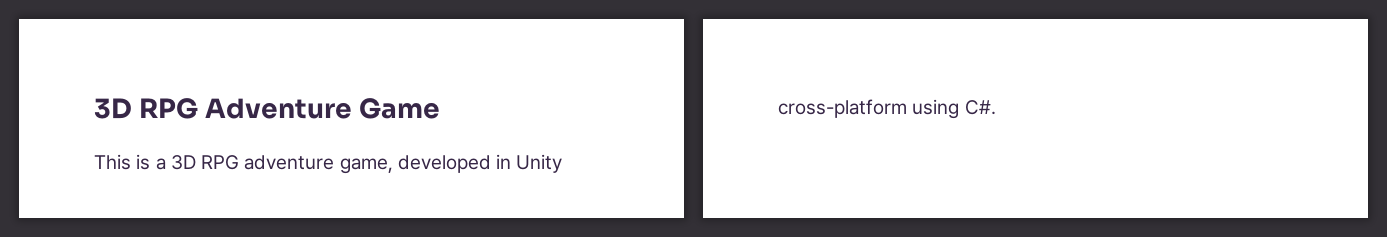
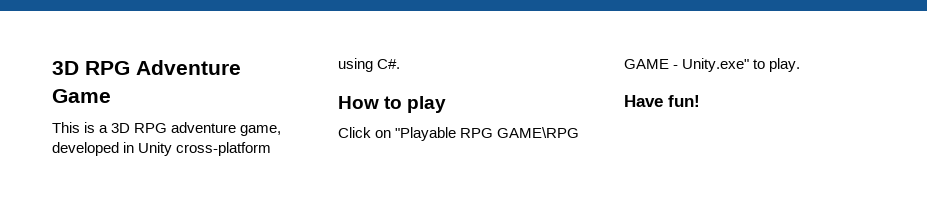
+ How to play
+ Click on "Playable RPG GAME\RPG GAME - Unity.exe" to play.
+ Have fun!

